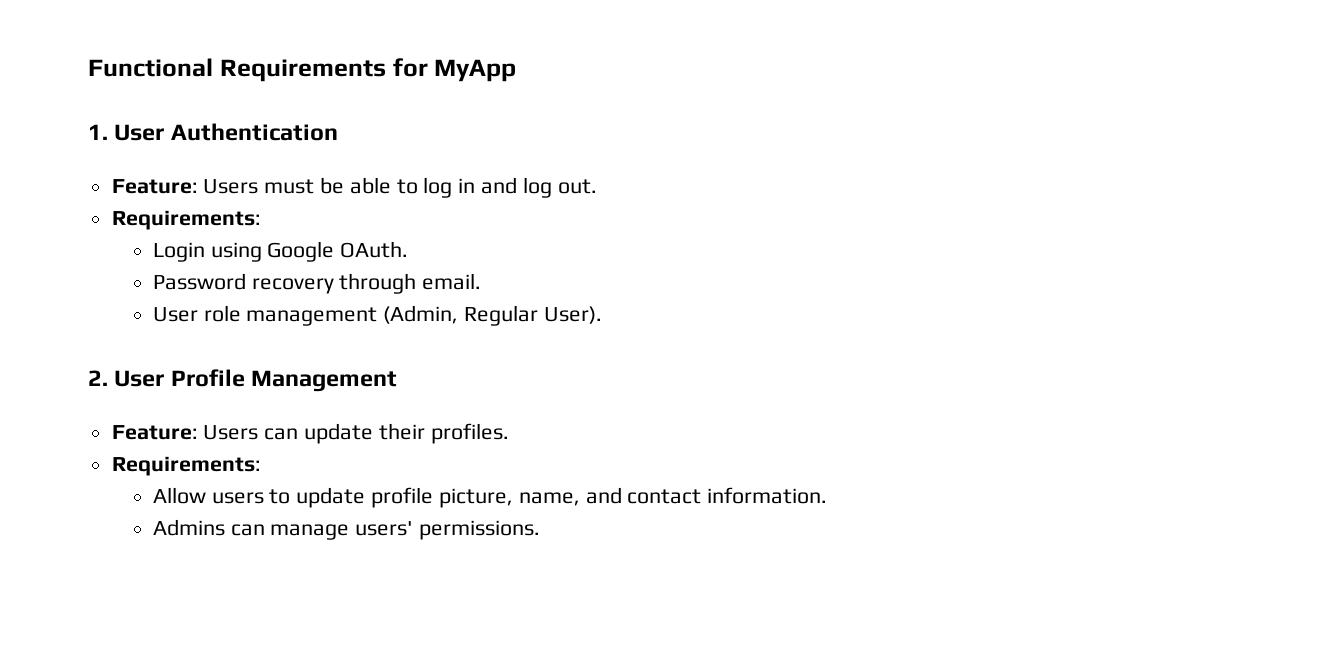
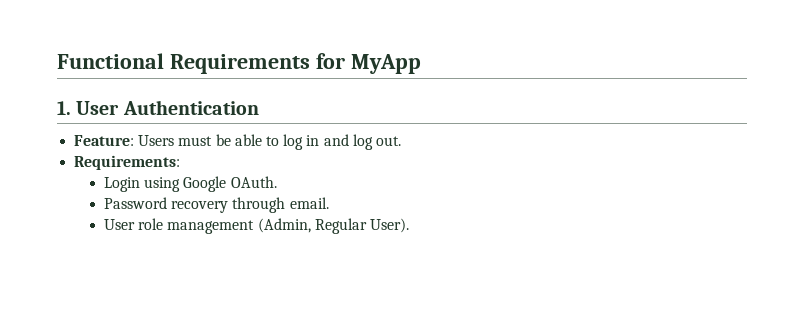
- 2. User Profile Management
- Feature: Users can update their profiles.
- Requirements:
- Allow users to update profile picture, name, and contact information.
- Admins can manage users' permissions.

